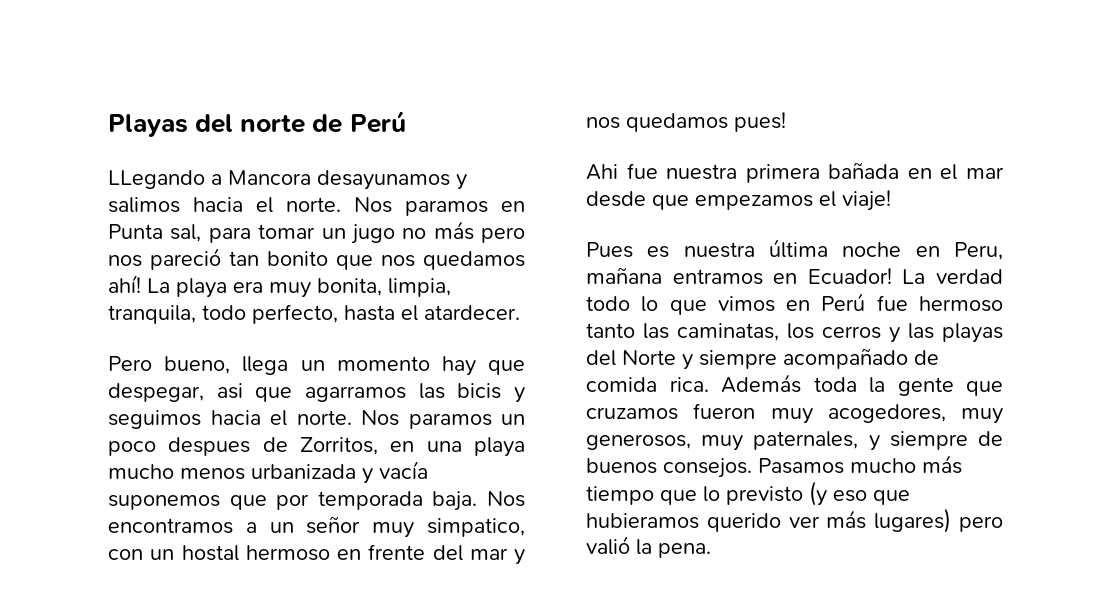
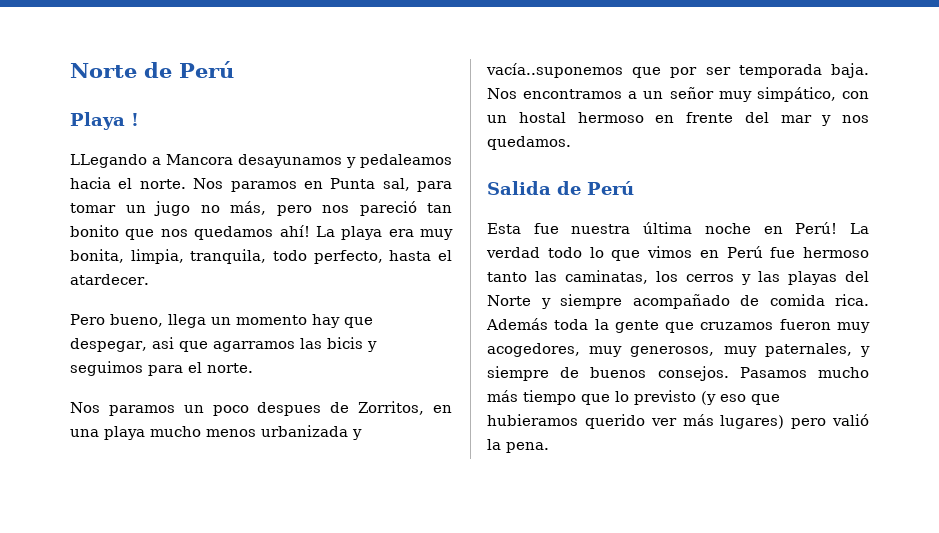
- Playas del norte de Perú
+ Norte de Perú
+ Playa !
- LLegando a Mancora desayunamos y salimos hacia el norte.
+ LLegando a Mancora desayunamos y pedaleamos hacia el norte.
- Nos paramos en Punta sal, para tomar un jugo no más pero nos pareció tan bonito que nos quedamos ahí!
+ Nos paramos en Punta sal, para tomar un jugo no más, pero nos pareció tan bonito que nos quedamos ahí!
- Pero bueno, llega un momento hay que despegar, asi que agarramos las bicis y seguimos hacia el norte. Nos paramos un poco despues de Zorritos, en una playa mucho menos urbanizada y vacía suponemos que por temporada baja.
+ Pero bueno, llega un momento hay que despegar, asi que agarramos las bicis y seguimos para el norte.
+ Nos paramos un poco despues de Zorritos, en una playa mucho menos urbanizada y vacía..suponemos que por ser temporada baja.
- Nos encontramos a un señor muy simpatico, con un hostal hermoso en frente del mar y nos quedamos pues!
- Ahi fue nuestra primera bañada en el mar desde que empezamos el viaje!
- Pues es nuestra última noche en Peru, mañana entramos en Ecuador!
+ Nos encontramos a un señor muy simpático, con un hostal hermoso en frente del mar y nos quedamos.
+ Salida de Perú
+ Esta fue nuestra última noche en Perú!

